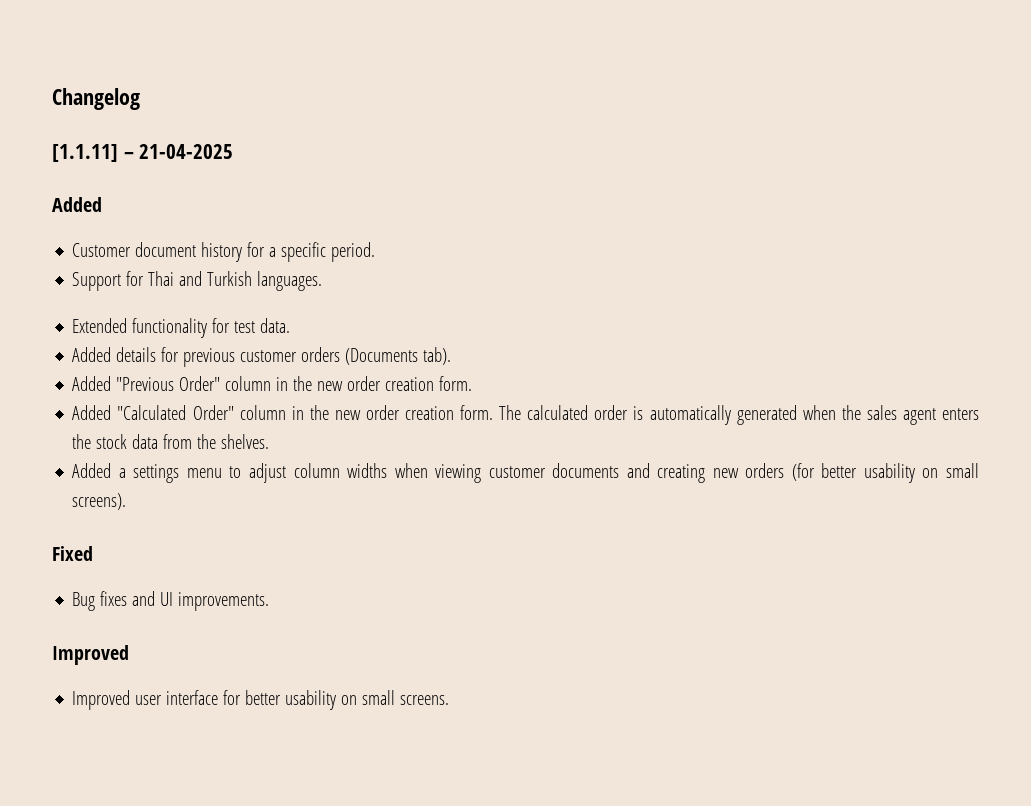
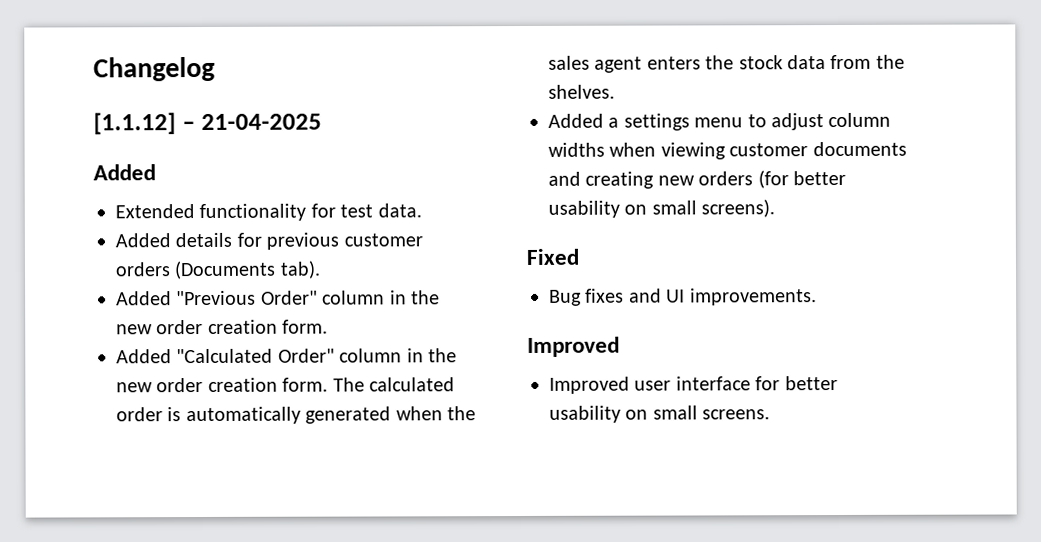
- [1.1.11] – 21-04-2025
+ [1.1.12] – 21-04-2025
- Customer document history for a specific period.
- Support for Thai and Turkish languages.

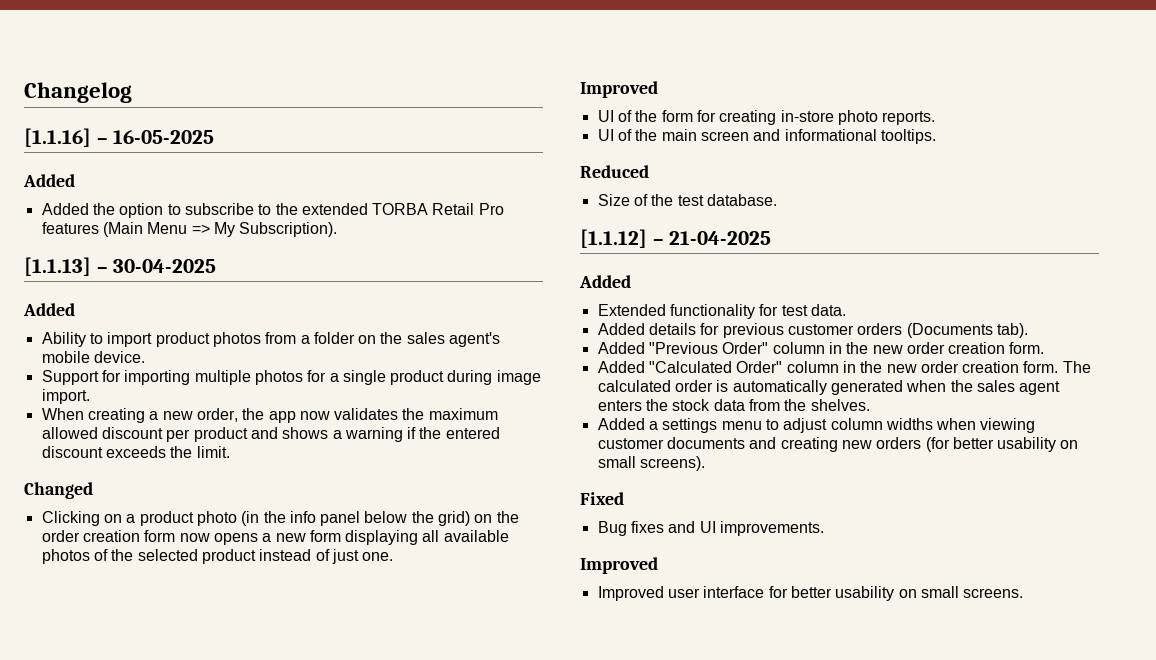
+ [1.1.16] – 16-05-2025
+ Added
+ Added the option to subscribe to the extended TORBA Retail Pro features (Main Menu => My Subscription).
+ [1.1.13] – 30-04-2025
+ Added
+ Ability to import product photos from a folder on the sales agent's mobile device.
+ Support for importing multiple photos for a single product during image import.
+ When creating a new order, the app now validates the maximum allowed discount per product and shows a warning if the entered discount exceeds the limit.
+ Changed
+ Clicking on a product photo (in the info panel below the grid) on the order creation form now opens a new form displaying all available photos of the selected product instead of just one.
+ Improved
+ UI of the form for creating in-store photo reports.
+ UI of the main screen and informational tooltips.
+ Reduced
+ Size of the test database.

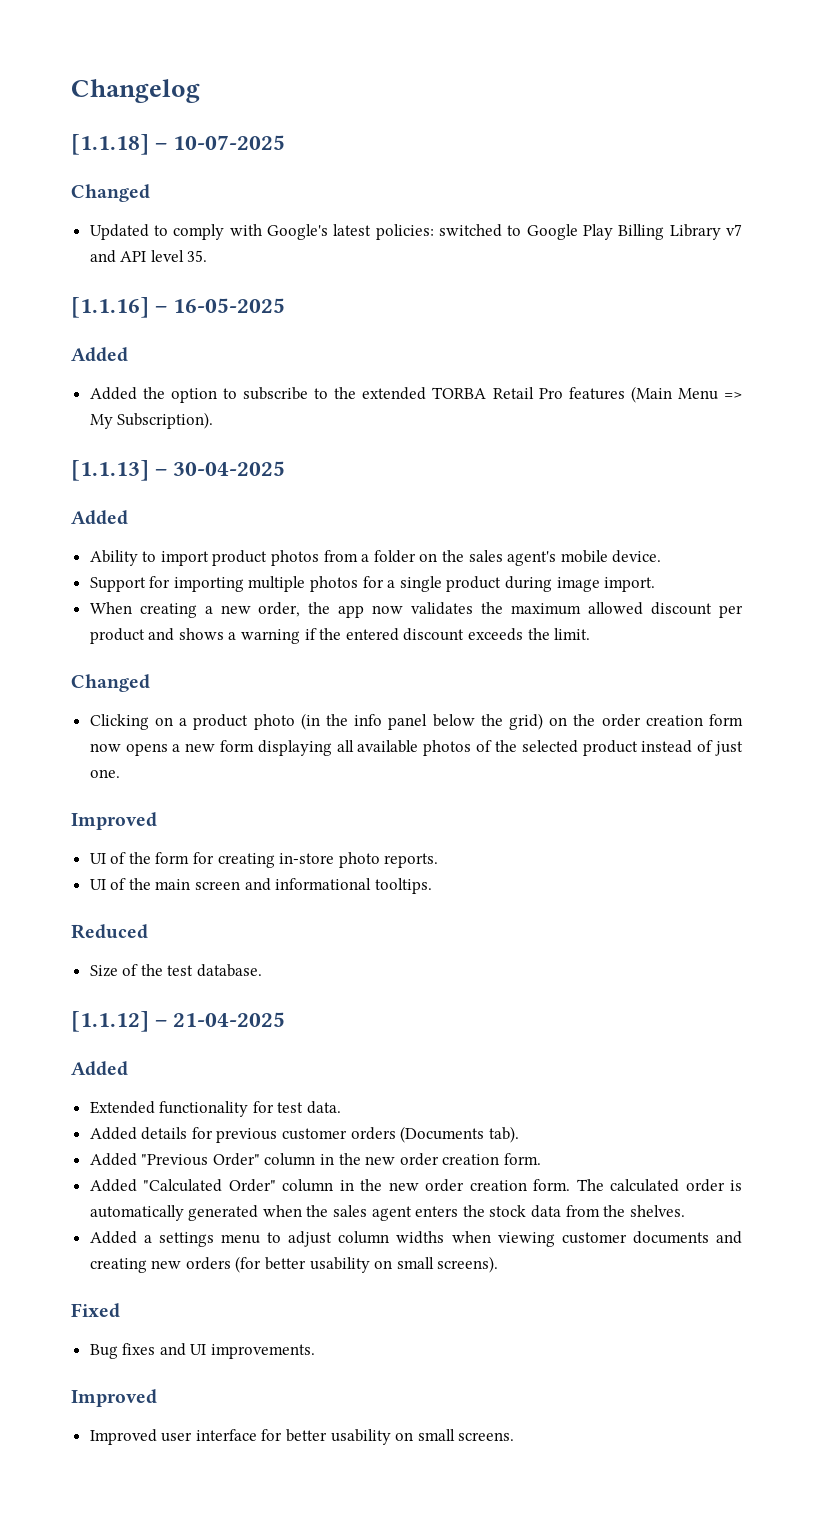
+ [1.1.18] – 10-07-2025
+ Changed
+ Updated to comply with Google's latest policies: switched to Google Play Billing Library v7 and API level 35.

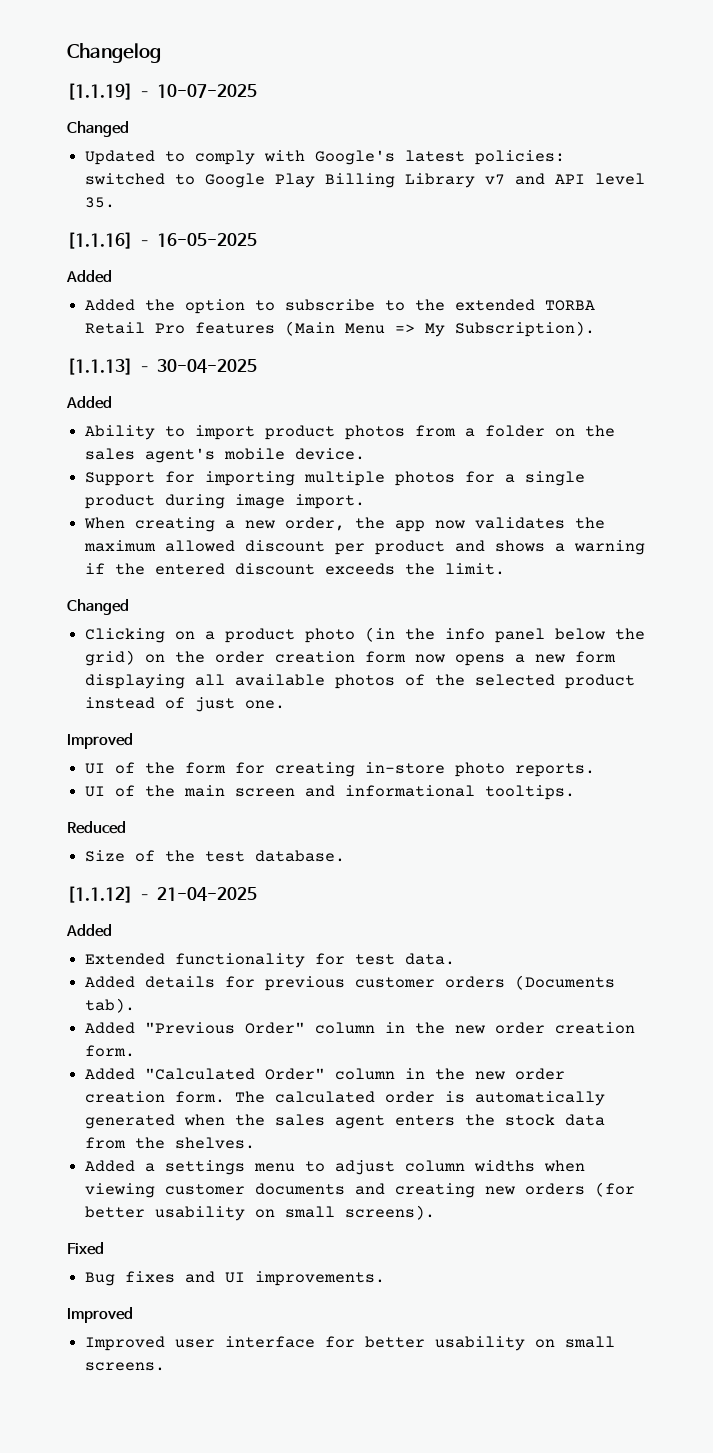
- [1.1.18] – 10-07-2025
+ [1.1.19] – 10-07-2025

